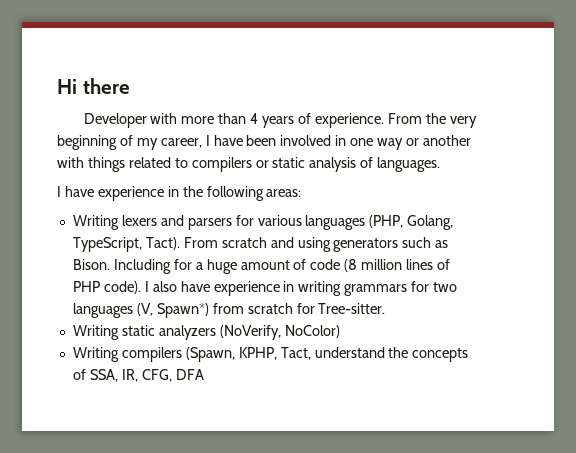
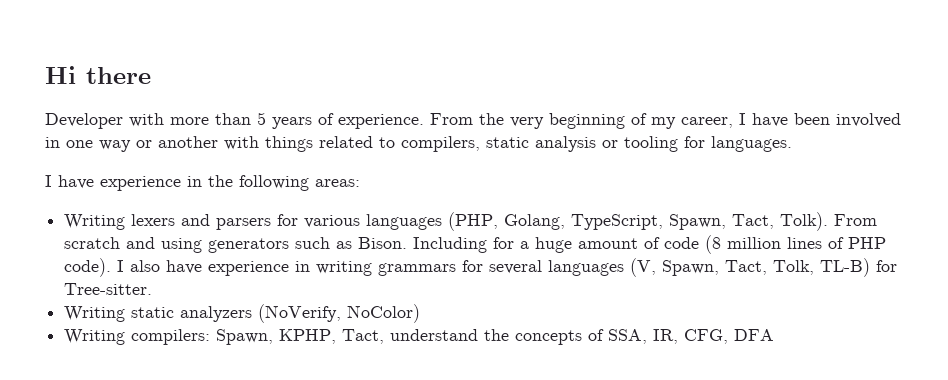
- Developer with more than 4 years of experience.
+ Developer with more than 5 years of experience.
- From the very beginning of my career, I have been involved in one way or another with things related to compilers or static analysis of languages.
+ From the very beginning of my career, I have been involved in one way or another with things related to compilers, static analysis or tooling for languages.
- Writing lexers and parsers for various languages (PHP, Golang, TypeScript, Tact).
+ Writing lexers and parsers for various languages (PHP, Golang, TypeScript, Spawn, Tact, Tolk).
- I also have experience in writing grammars for two languages (V, Spawn*) from scratch for Tree-sitter.
+ I also have experience in writing grammars for several languages (V, Spawn, Tact, Tolk, TL-B) for Tree-sitter.
- Writing compilers (Spawn, KPHP, Tact, understand the concepts of SSA, IR, CFG, DFA
+ Writing compilers: Spawn, KPHP, Tact, understand the concepts of SSA, IR, CFG, DFA

